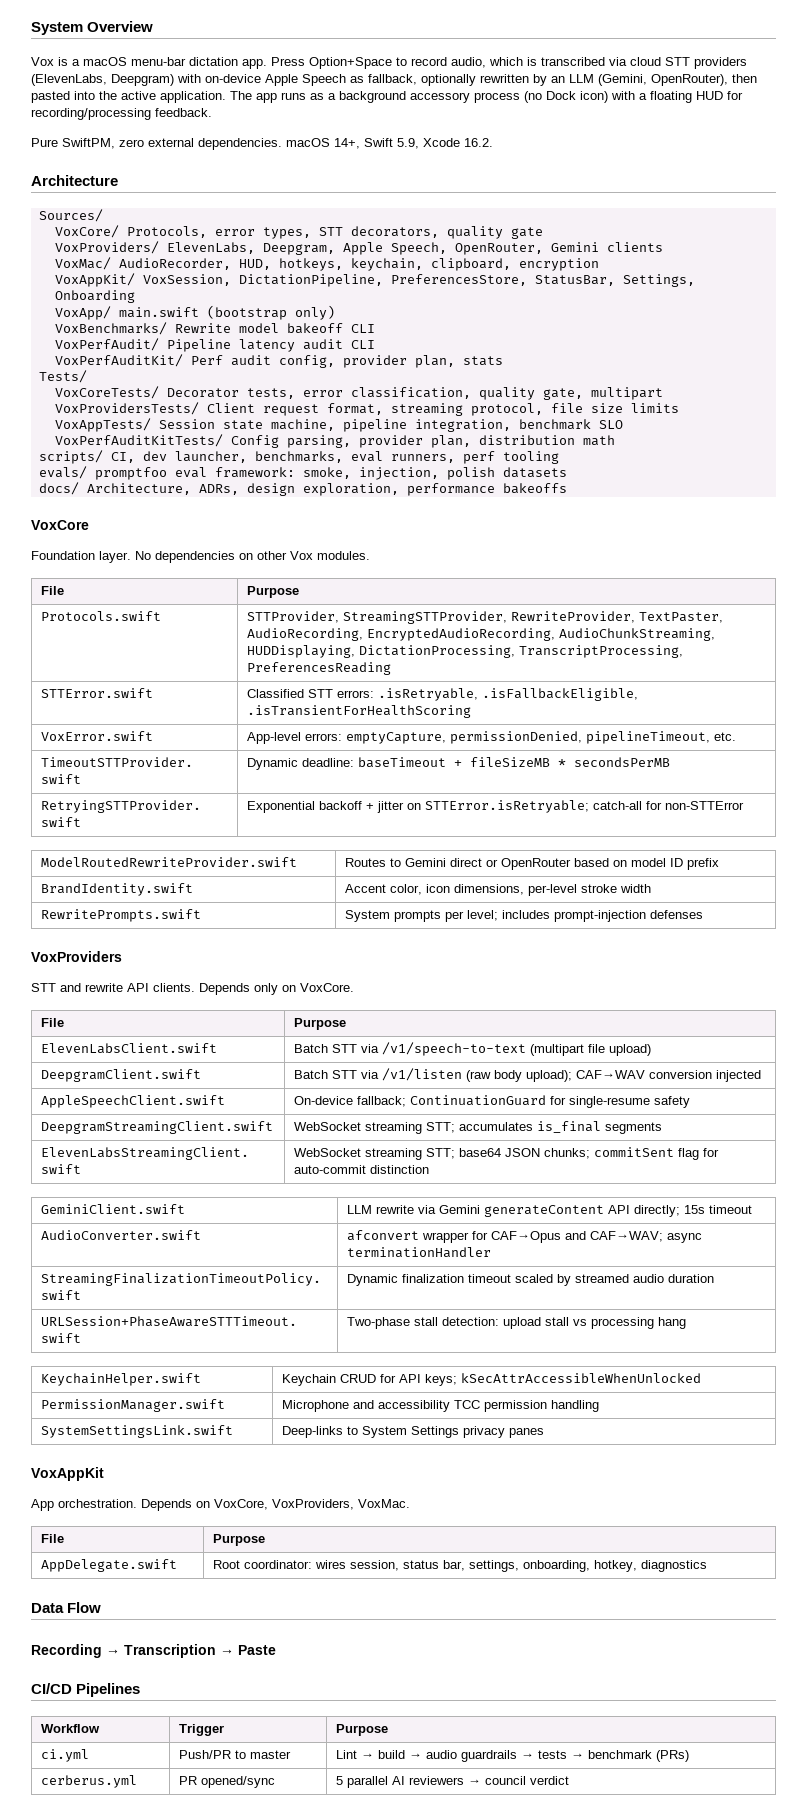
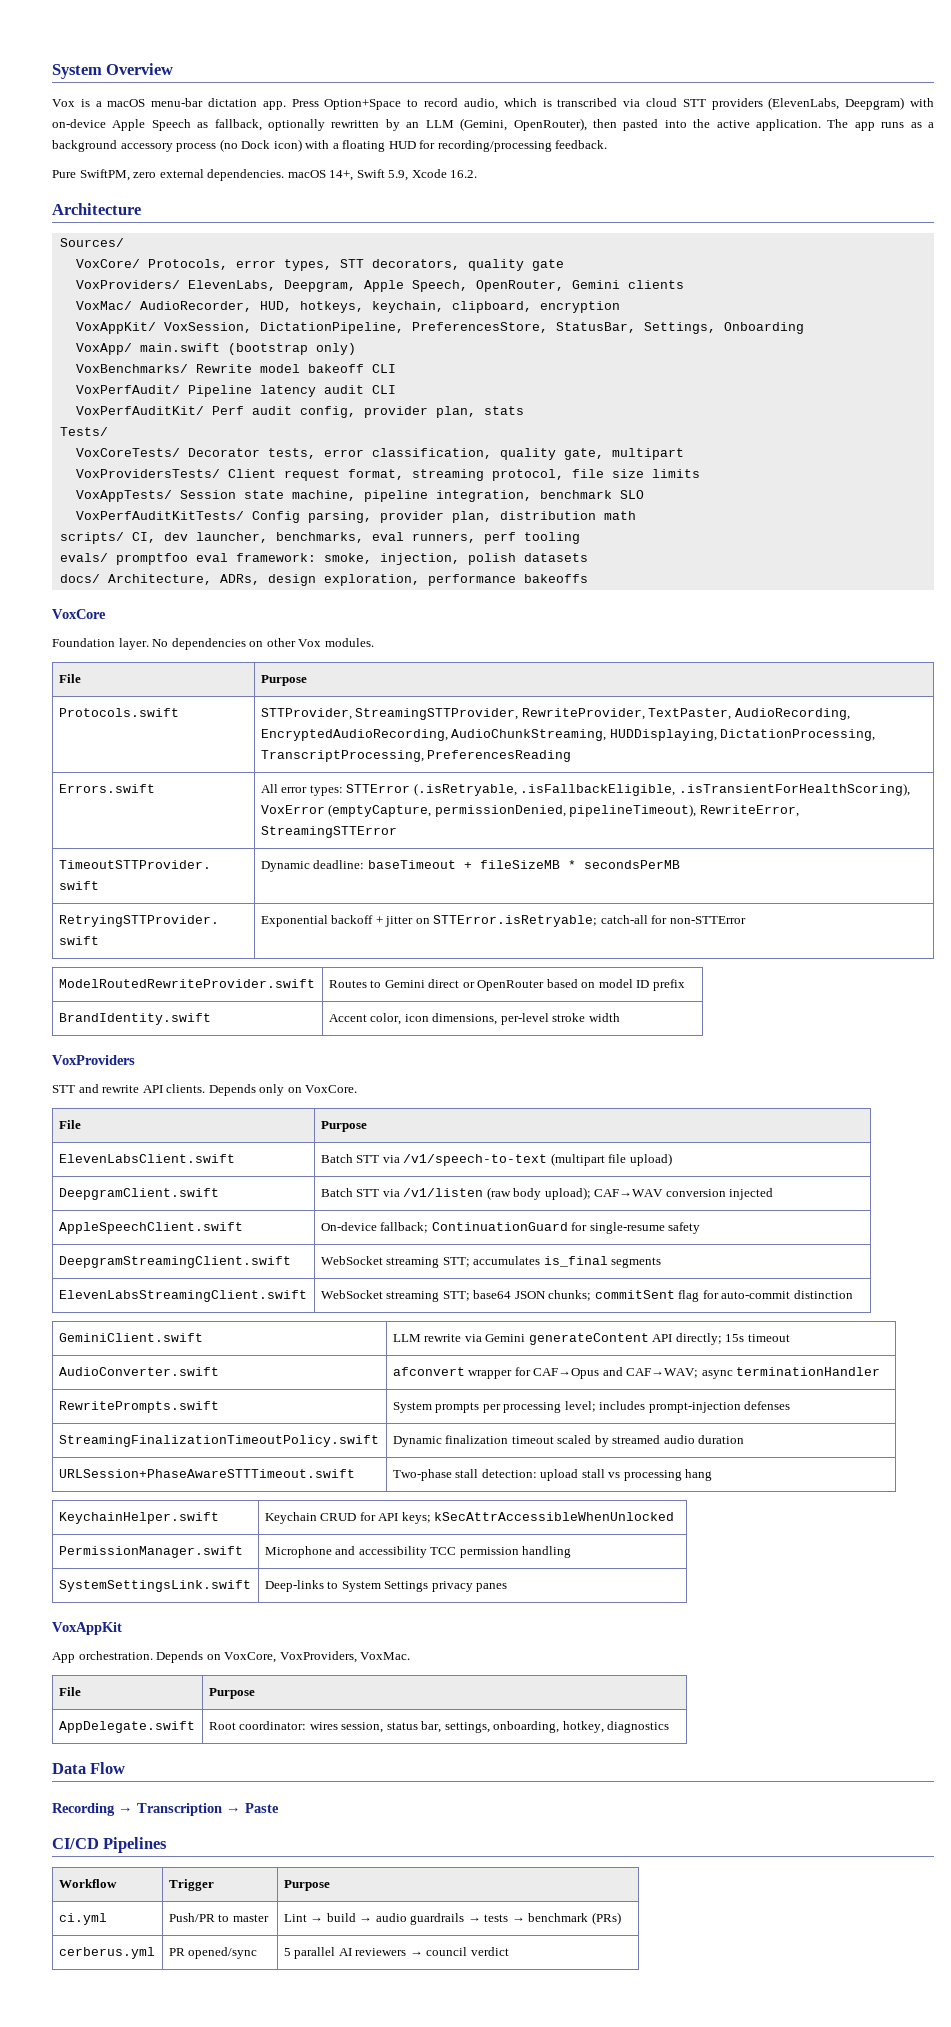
- STTError.swift | Classified STT errors: .isRetryable, .isFallbackEligible, .isTransientForHealthScoring
- VoxError.swift | App-level errors: emptyCapture, permissionDenied, pipelineTimeout, etc.
+ Errors.swift | All error types: STTError (.isRetryable, .isFallbackEligible, .isTransientForHealthScoring), VoxError (emptyCapture, permissionDenied, pipelineTimeout), RewriteError, StreamingSTTError
- RewritePrompts.swift | System prompts per level; includes prompt-injection defenses
+ RewritePrompts.swift | System prompts per processing level; includes prompt-injection defenses

